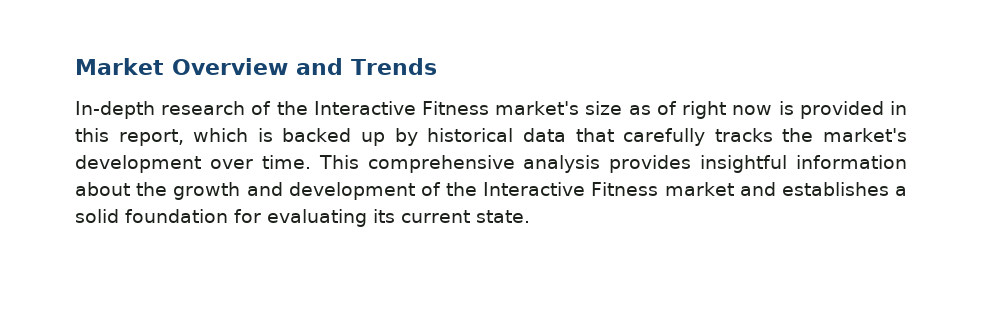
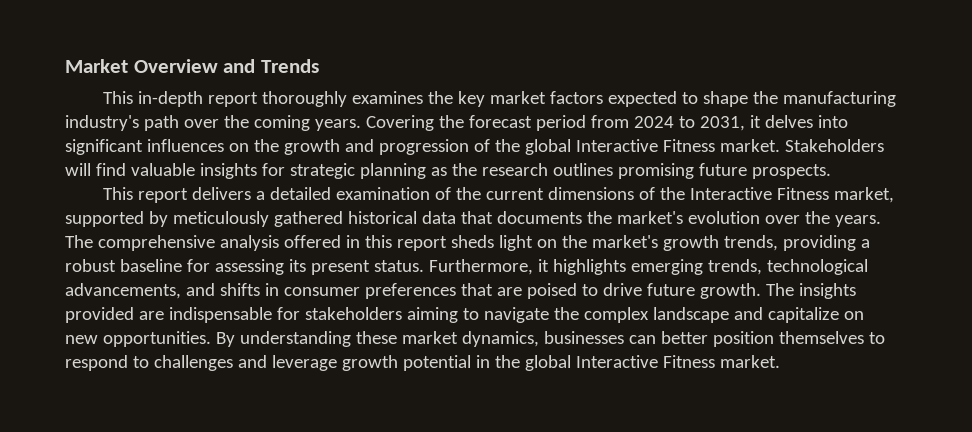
- In-depth research of the Interactive Fitness market's size as of right now is provided in this report, which is backed up by historical data that carefully tracks the market's development over time. This comprehensive analysis provides insightful information about the growth and development of the Interactive Fitness market and establishes a solid foundation for evaluating its current state.
+ This in-depth report thoroughly examines the key market factors expected to shape the manufacturing industry's path over the coming years. Covering the forecast period from 2024 to 2031, it delves into significant influences on the growth and progression of the global Interactive Fitness market. Stakeholders will find valuable insights for strategic planning as the research outlines promising future prospects.
+ This report delivers a detailed examination of the current dimensions of the Interactive Fitness market, supported by meticulously gathered historical data that documents the market's evolution over the years. The comprehensive analysis offered in this report sheds light on the market's growth trends, providing a robust baseline for assessing its present status. Furthermore, it highlights emerging trends, technological advancements, and shifts in consumer preferences that are poised to drive future growth. The insights provided are indispensable for stakeholders aiming to navigate the complex landscape and capitalize on new opportunities. By understanding these market dynamics, businesses can better position themselves to respond to challenges and leverage growth potential in the global Interactive Fitness market.

